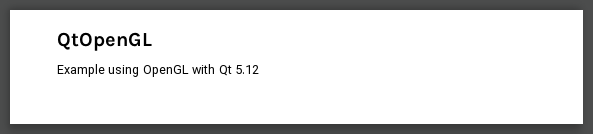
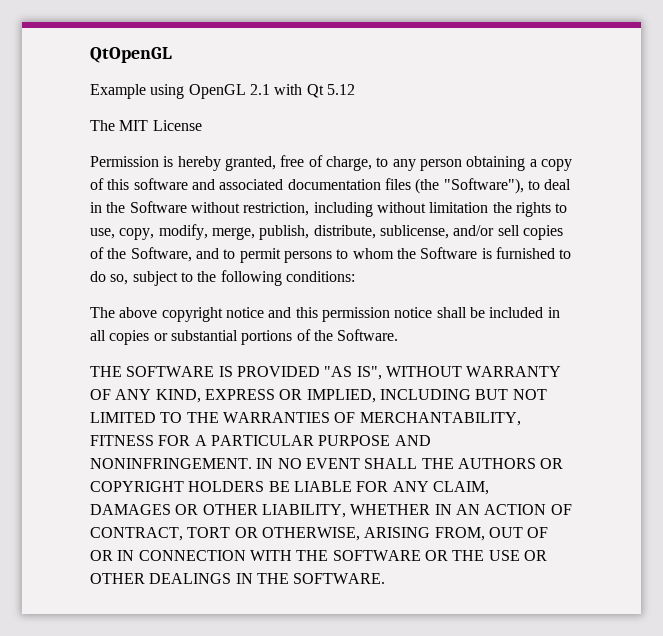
- Example using OpenGL with Qt 5.12
+ Example using OpenGL 2.1 with Qt 5.12
+ The MIT License
+ Permission is hereby granted, free of charge, to any person obtaining a copy of this software and associated documentation files (the "Software"), to deal in the Software without restriction, including without limitation the rights to use, copy, modify, merge, publish, distribute, sublicense, and/or sell copies of the Software, and to permit persons to whom the Software is furnished to do so, subject to the following conditions:
+ The above copyright notice and this permission notice shall be included in all copies or substantial portions of the Software.
+ THE SOFTWARE IS PROVIDED "AS IS", WITHOUT WARRANTY OF ANY KIND, EXPRESS OR IMPLIED, INCLUDING BUT NOT LIMITED TO THE WARRANTIES OF MERCHANTABILITY, FITNESS FOR A PARTICULAR PURPOSE AND NONINFRINGEMENT. IN NO EVENT SHALL THE AUTHORS OR COPYRIGHT HOLDERS BE LIABLE FOR ANY CLAIM, DAMAGES OR OTHER LIABILITY, WHETHER IN AN ACTION OF CONTRACT, TORT OR OTHERWISE, ARISING FROM, OUT OF OR IN CONNECTION WITH THE SOFTWARE OR THE USE OR OTHER DEALINGS IN THE SOFTWARE.

